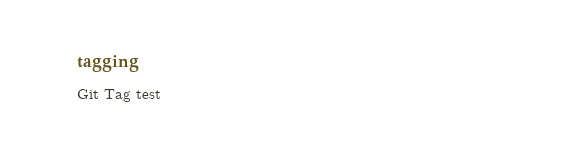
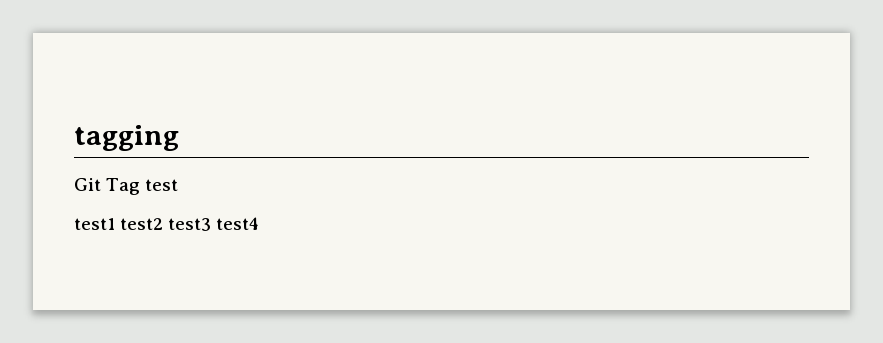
+ test1 test2 test3 test4

